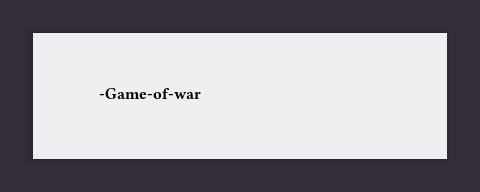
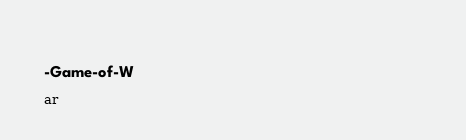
- -Game-of-war
+ -Game-of-W
+ ar

